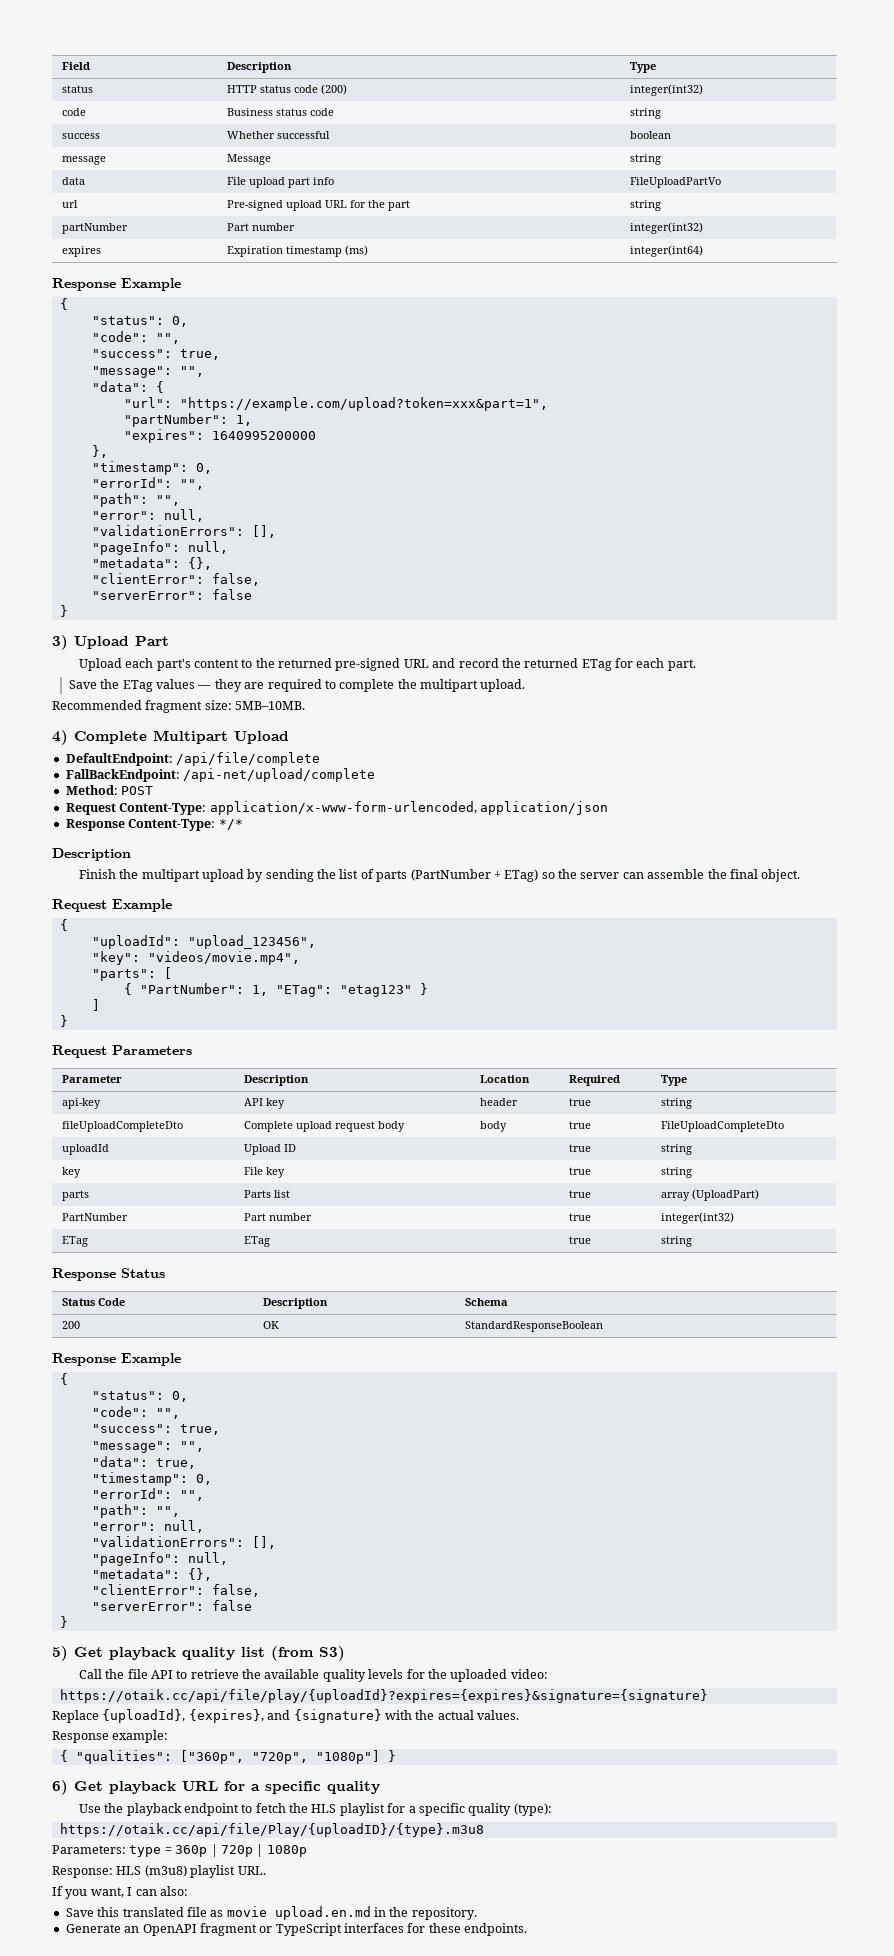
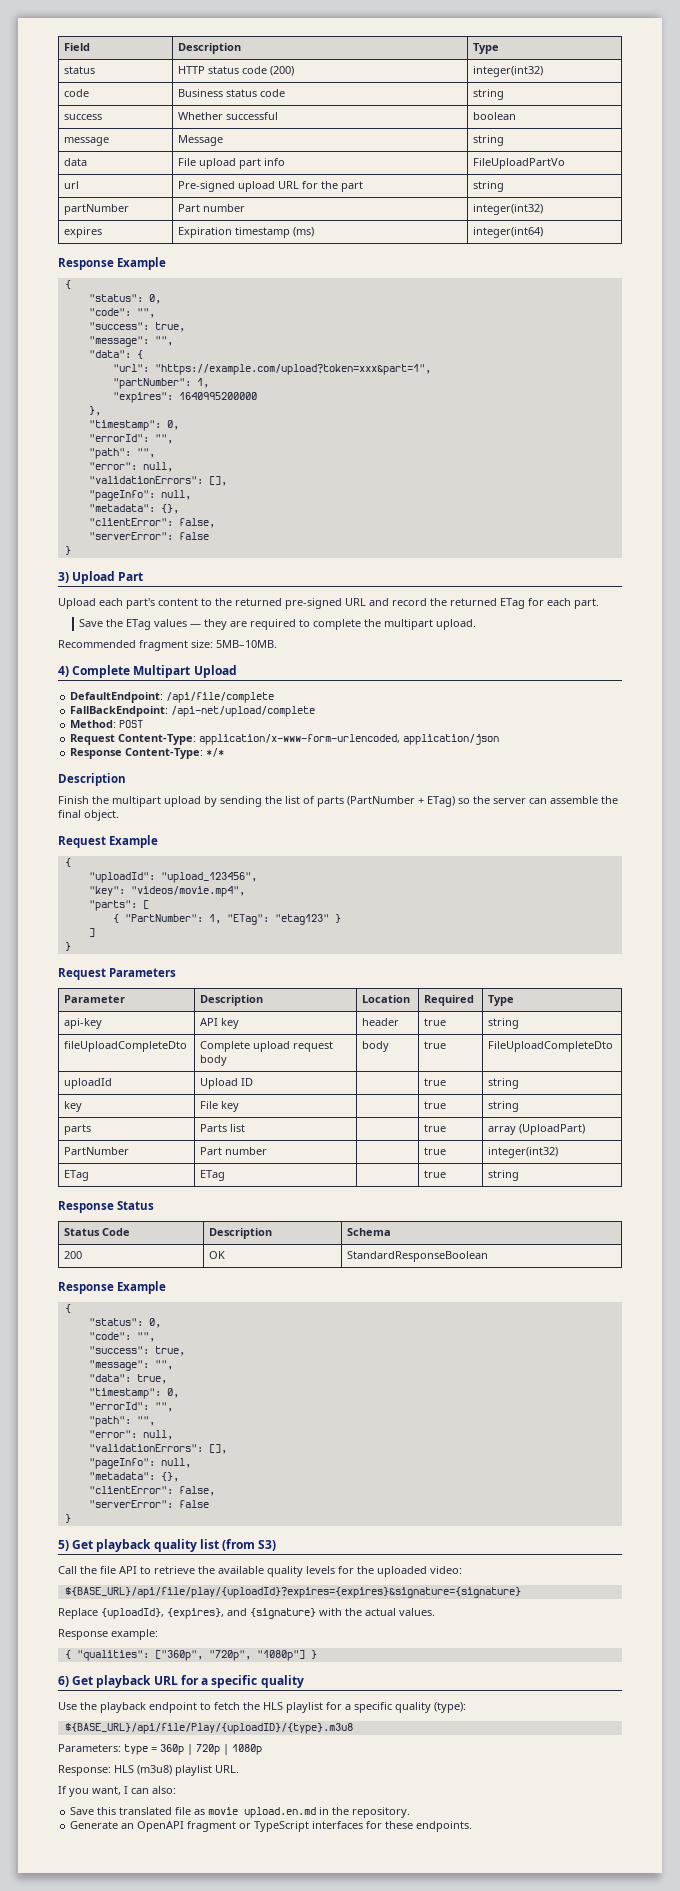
- https://otaik.cc/api/file/play/{uploadId}?expires={expires}&signature={signature}
+ ${BASE_URL}/api/file/play/{uploadId}?expires={expires}&signature={signature}
- https://otaik.cc/api/file/Play/{uploadID}/{type}.m3u8
+ ${BASE_URL}/api/file/Play/{uploadID}/{type}.m3u8

